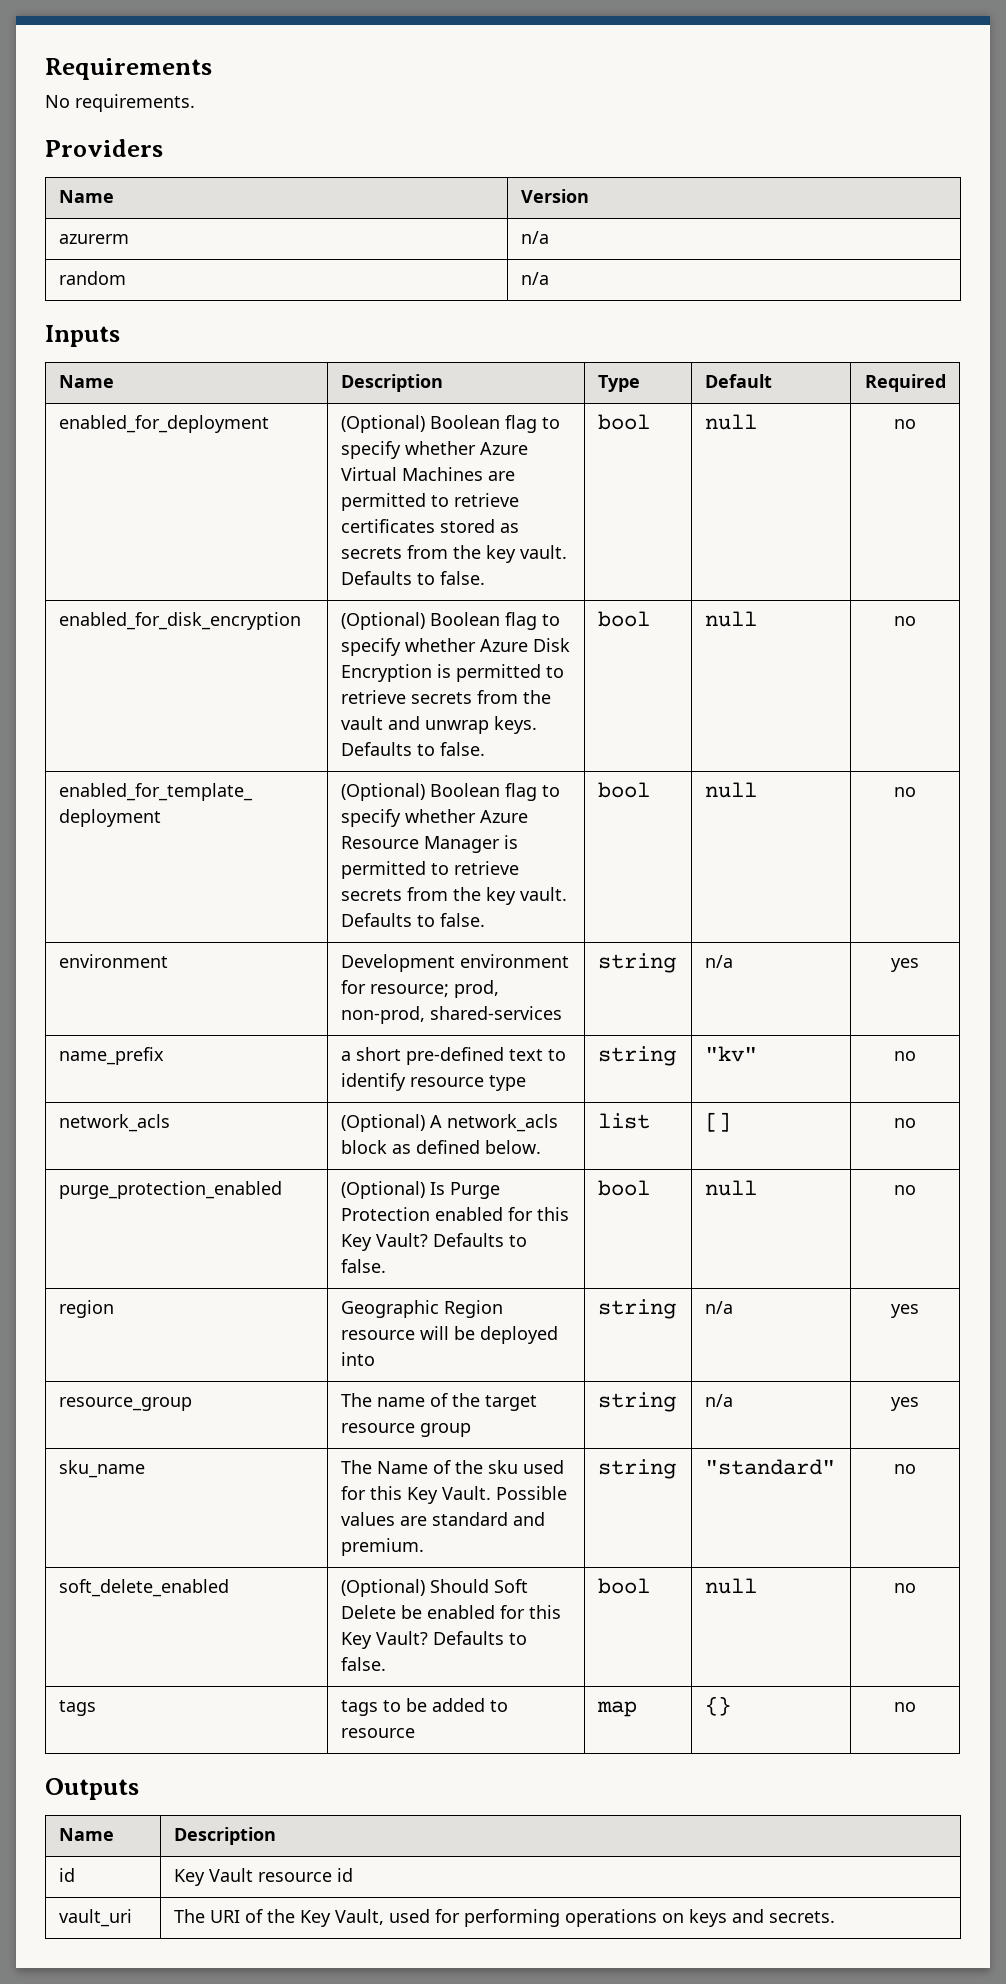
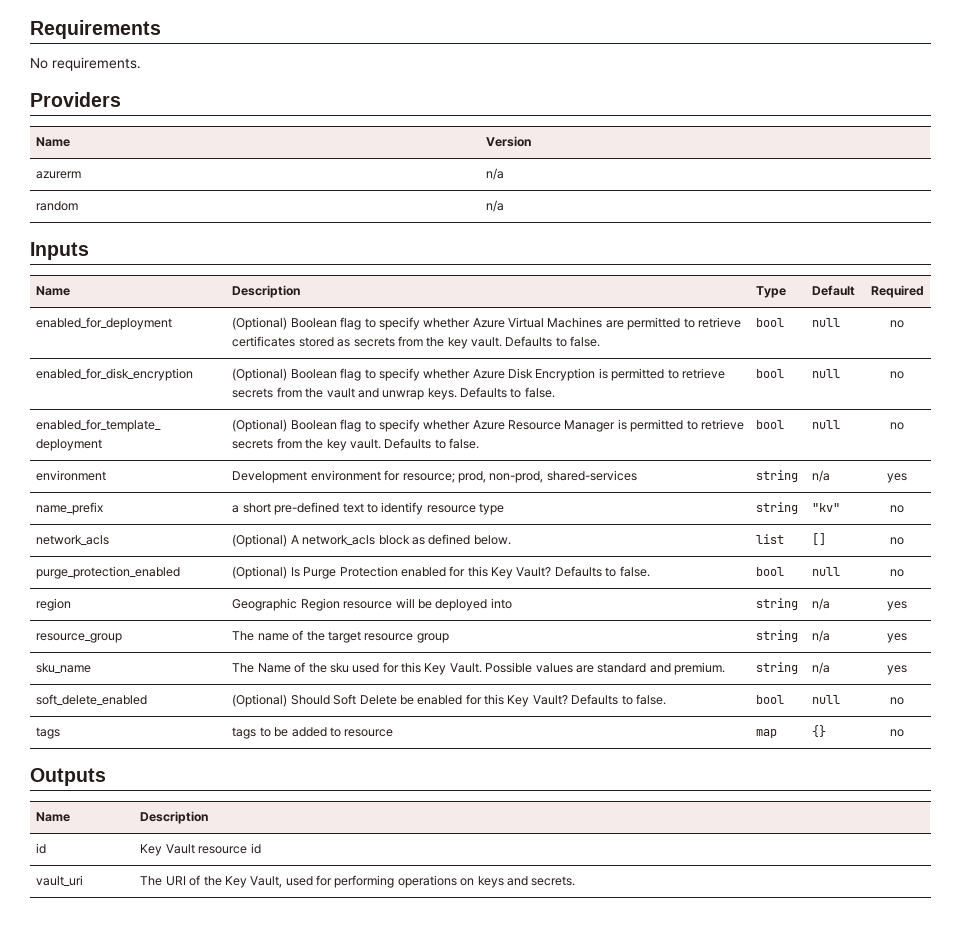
- sku_name | The Name of the sku used for this Key Vault. Possible values are standard and premium. | string | "standard" | no
+ sku_name | The Name of the sku used for this Key Vault. Possible values are standard and premium. | string | n/a | yes

